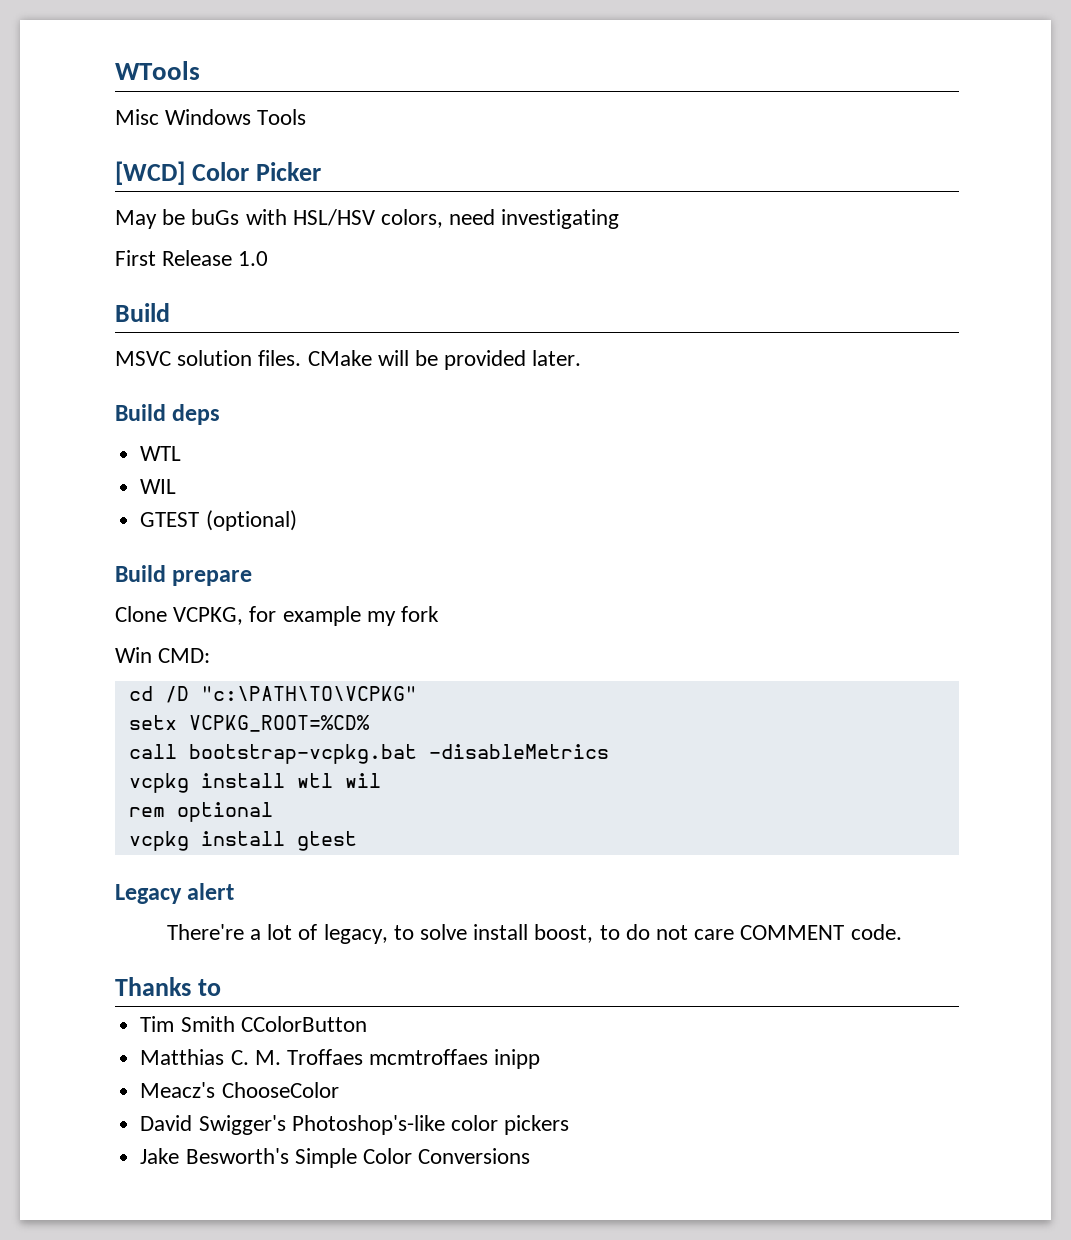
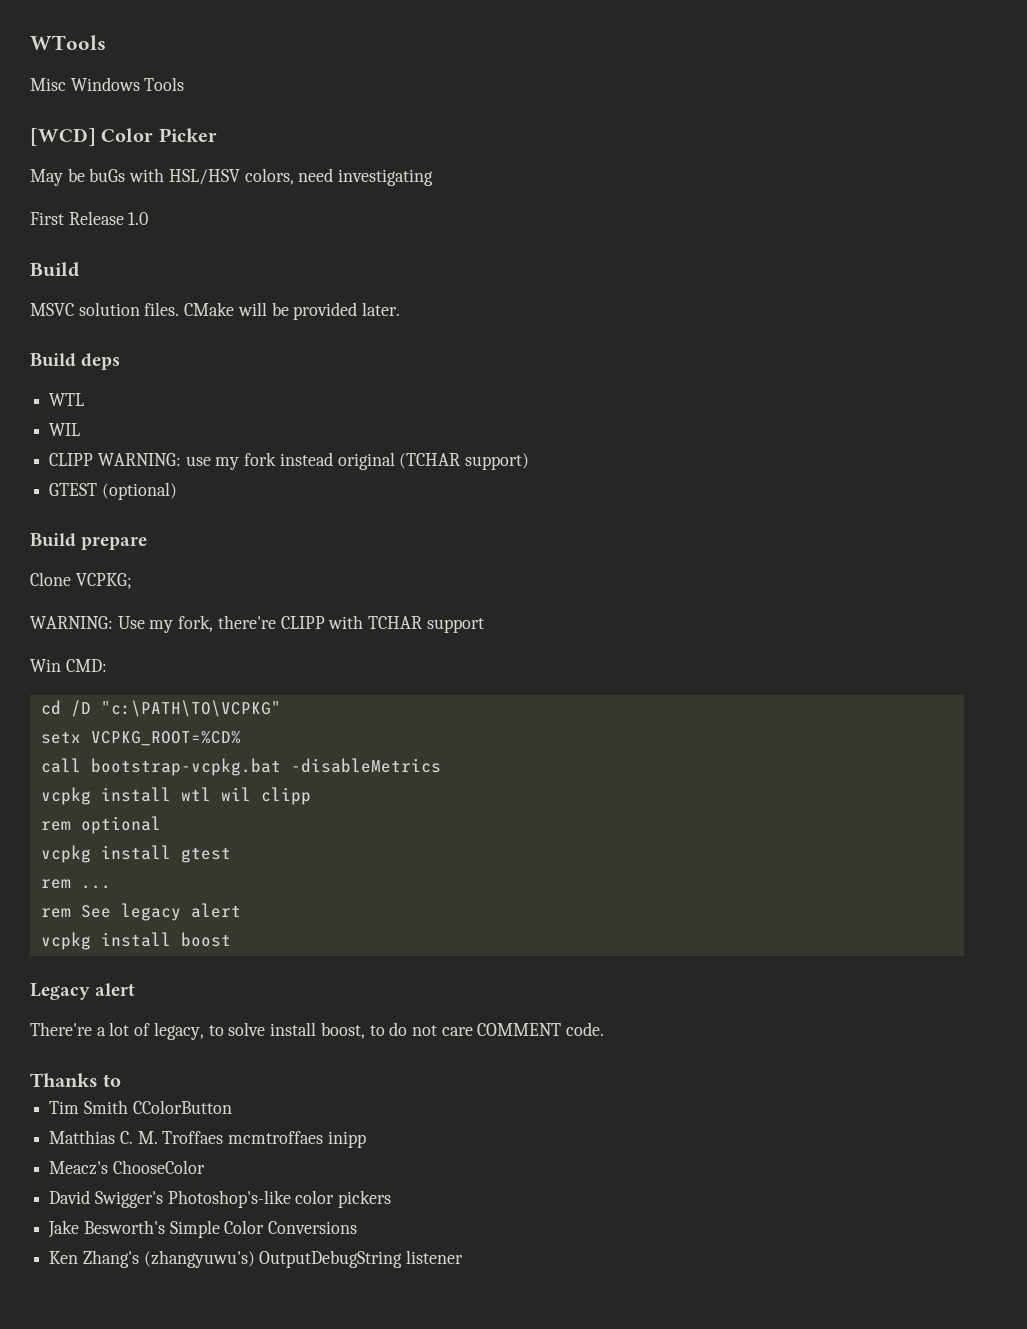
+ CLIPP WARNING: use my fork instead original (TCHAR support)
- Clone VCPKG, for example my fork
+ Clone VCPKG;
+ WARNING: Use my fork, there're CLIPP with TCHAR support
- vcpkg install wtl wil
+ vcpkg install wtl wil clipp
+ rem ...
+ rem See legacy alert
+ vcpkg install boost
+ Ken Zhang's (zhangyuwu's) OutputDebugString listener

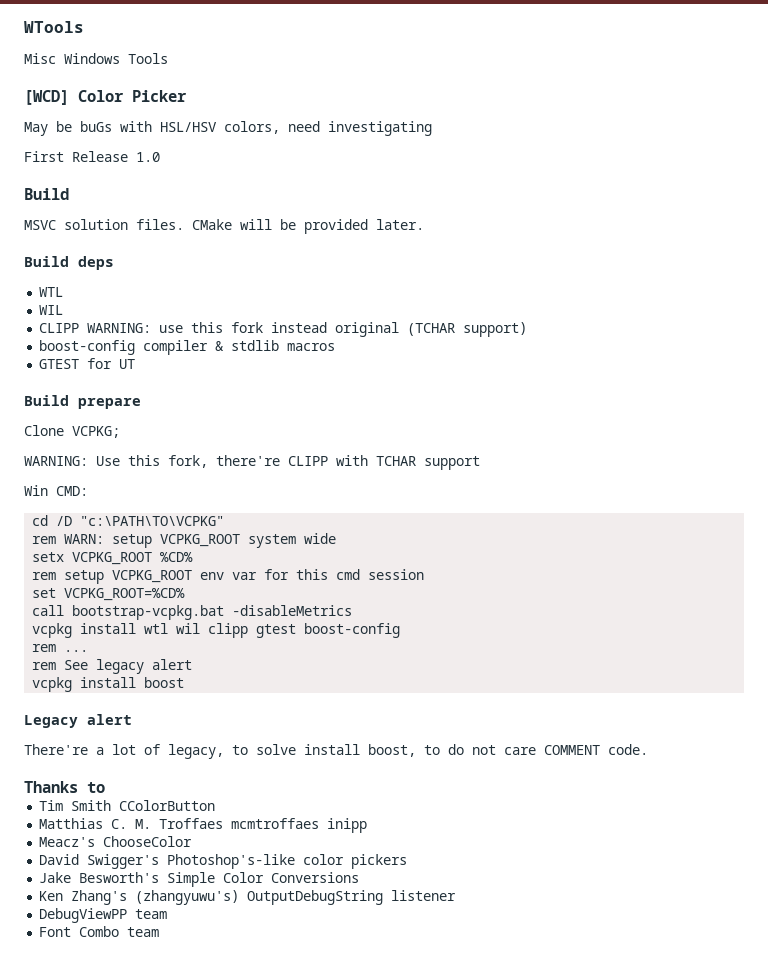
- CLIPP WARNING: use my fork instead original (TCHAR support)
+ CLIPP WARNING: use this fork instead original (TCHAR support)
+ boost-config compiler & stdlib macros
- GTEST (optional)
+ GTEST for UT
- WARNING: Use my fork, there're CLIPP with TCHAR support
+ WARNING: Use this fork, there're CLIPP with TCHAR support
- setx VCPKG_ROOT=%CD%
+ rem WARN: setup VCPKG_ROOT system wide
+ setx VCPKG_ROOT %CD%
+ rem setup VCPKG_ROOT env var for this cmd session
+ set VCPKG_ROOT=%CD%
- vcpkg install wtl wil clipp
- rem optional
- vcpkg install gtest
+ vcpkg install wtl wil clipp gtest boost-config
+ DebugViewPP team
+ Font Combo team

